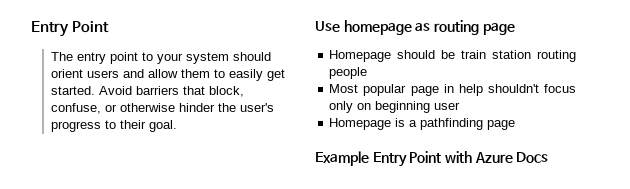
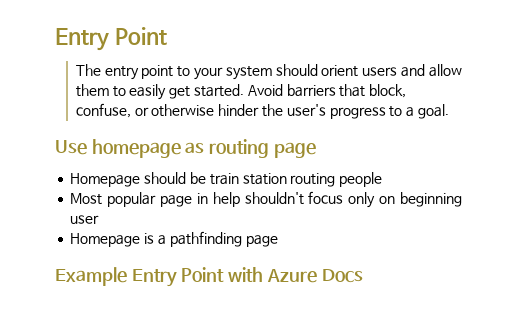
- Avoid barriers that block, confuse, or otherwise hinder the user's progress to their goal.
+ Avoid barriers that block, confuse, or otherwise hinder the user's progress to a goal.

